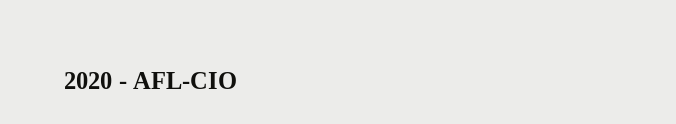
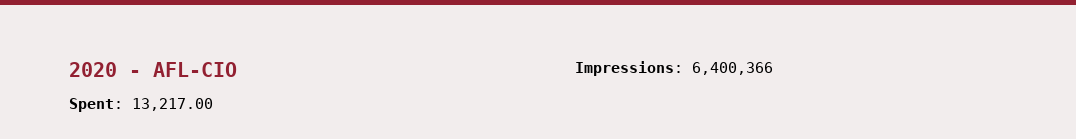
+ Spent: 13,217.00
+ Impressions: 6,400,366

